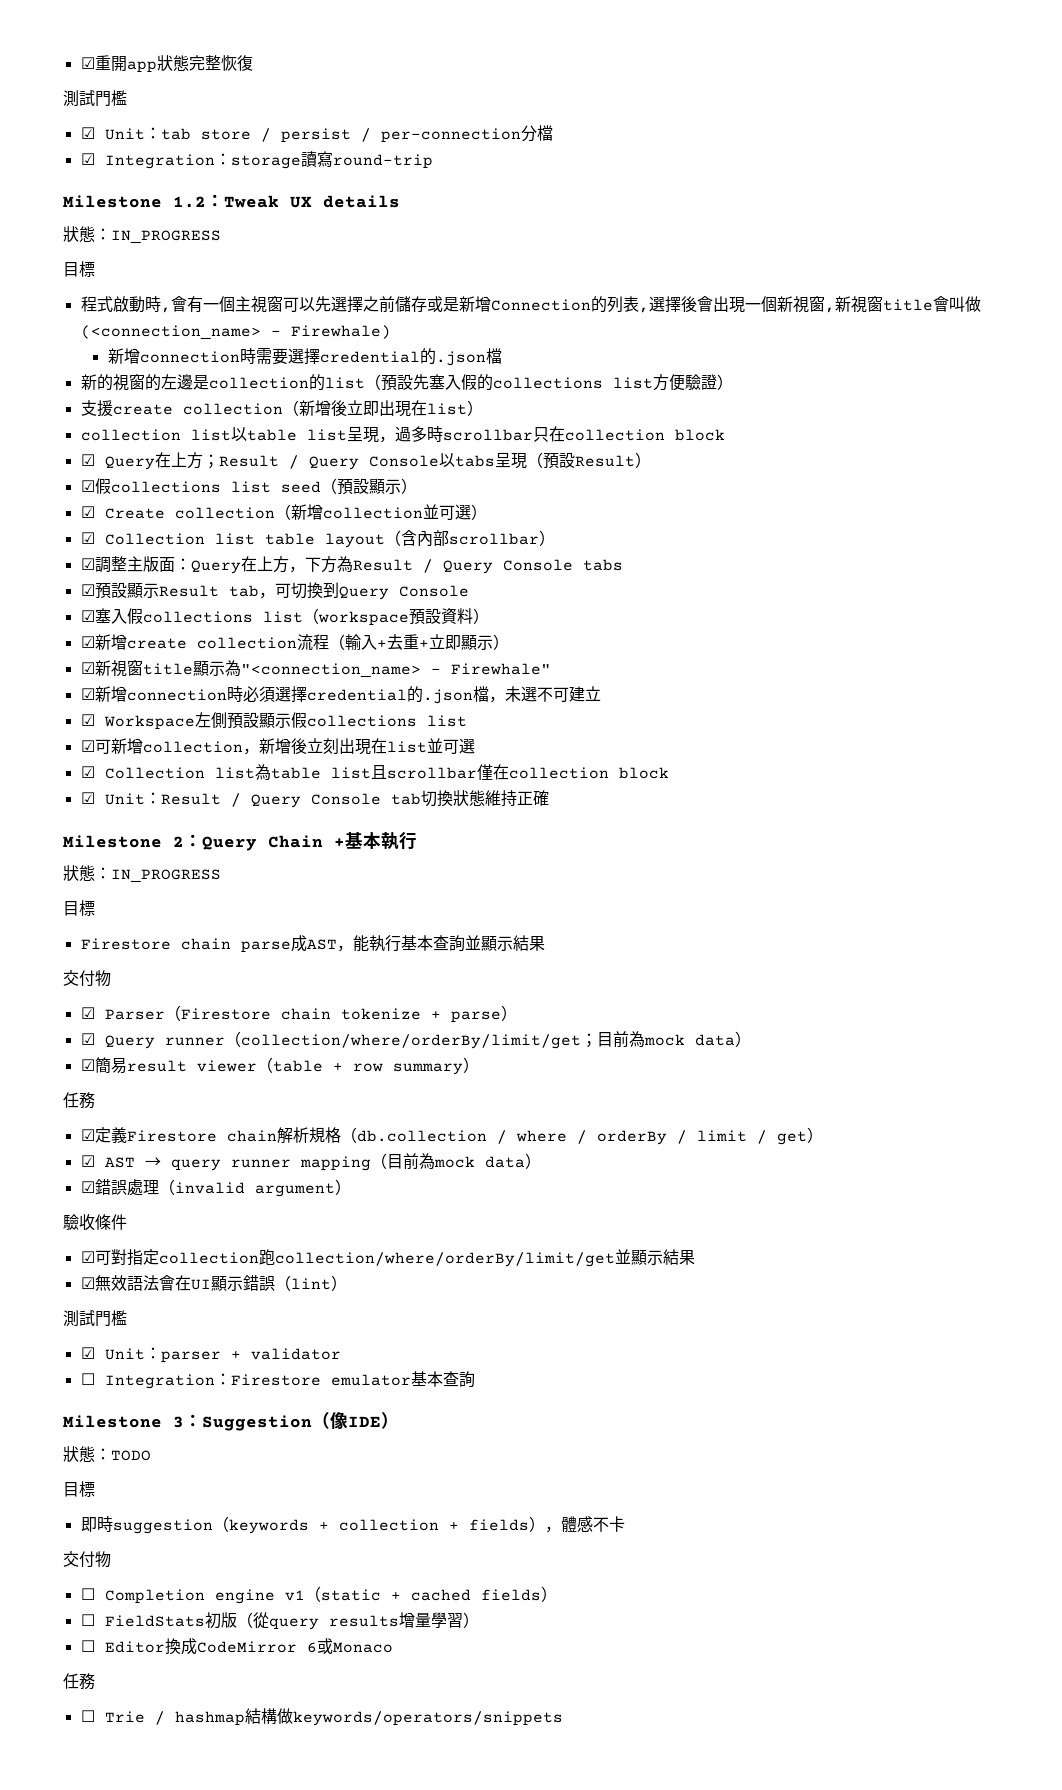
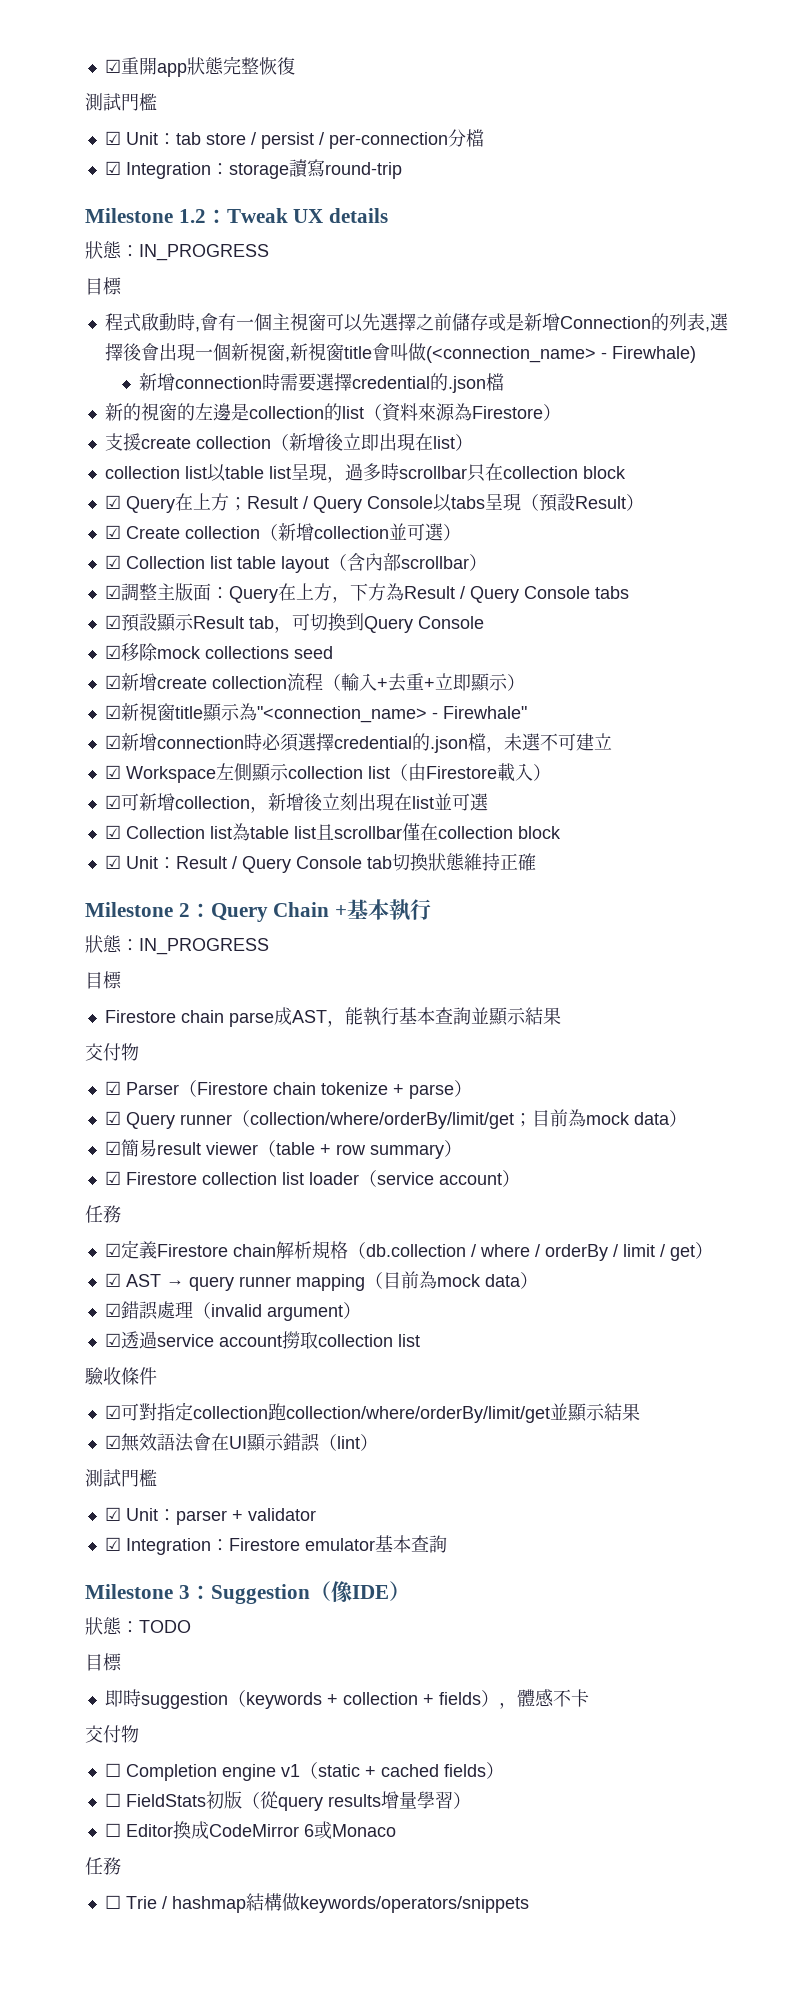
- 新的視窗的左邊是collection的list（預設先塞入假的collections list方便驗證）
+ 新的視窗的左邊是collection的list（資料來源為Firestore）
- ☑假collections list seed（預設顯示）
- ☑塞入假collections list（workspace預設資料）
+ ☑移除mock collections seed
- ☑ Workspace左側預設顯示假collections list
+ ☑ Workspace左側顯示collection list（由Firestore載入）
+ ☑ Firestore collection list loader（service account）
+ ☑透過service account撈取collection list
- ☐ Integration：Firestore emulator基本查詢
+ ☑ Integration：Firestore emulator基本查詢

